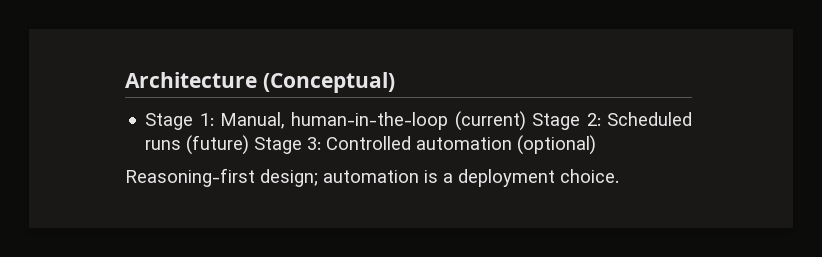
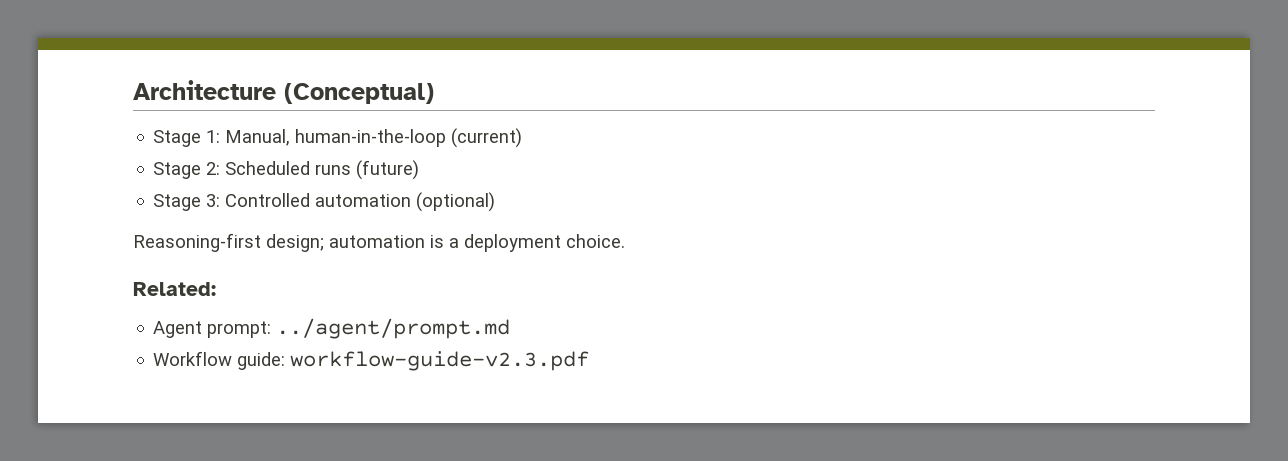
- Stage 1: Manual, human-in-the-loop (current) Stage 2: Scheduled runs (future) Stage 3: Controlled automation (optional)
+ Stage 1: Manual, human-in-the-loop (current)
+ Stage 2: Scheduled runs (future)
+ Stage 3: Controlled automation (optional)
+ Related:
+ Agent prompt: ../agent/prompt.md
+ Workflow guide: workflow-guide-v2.3.pdf

